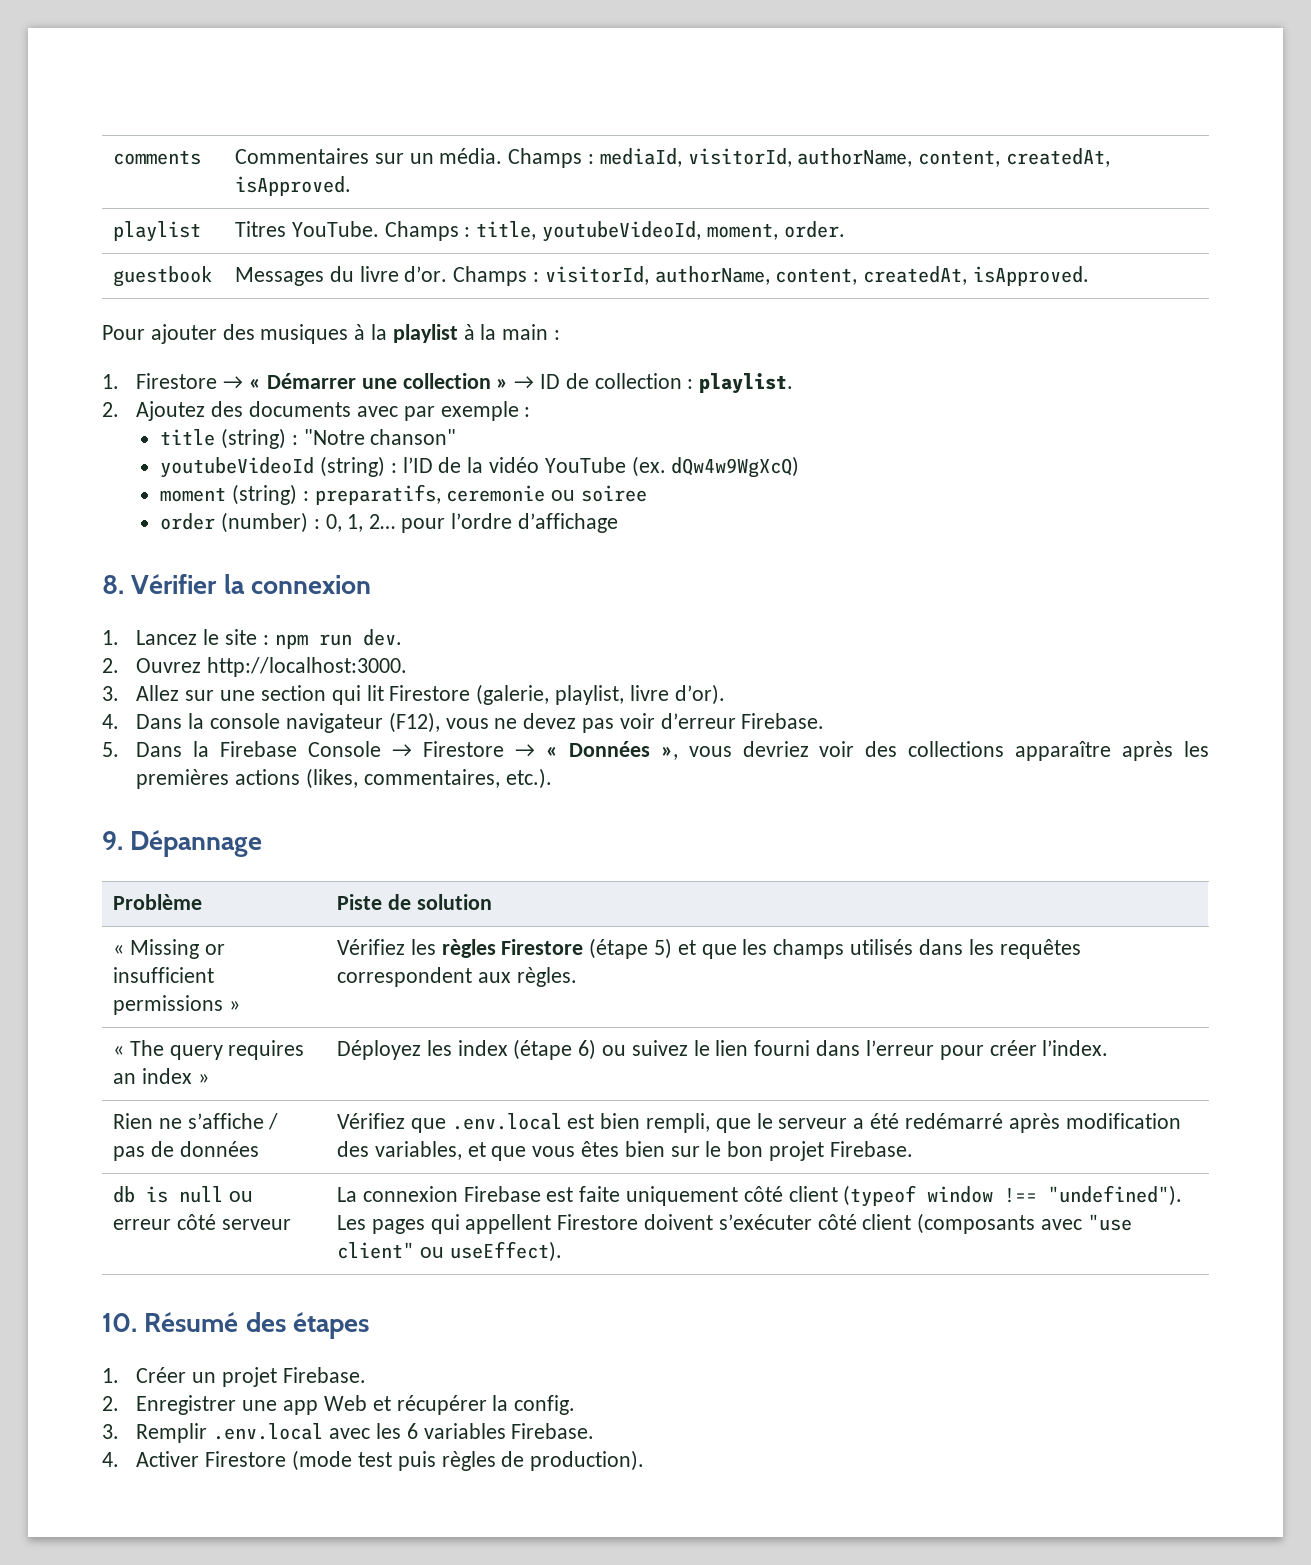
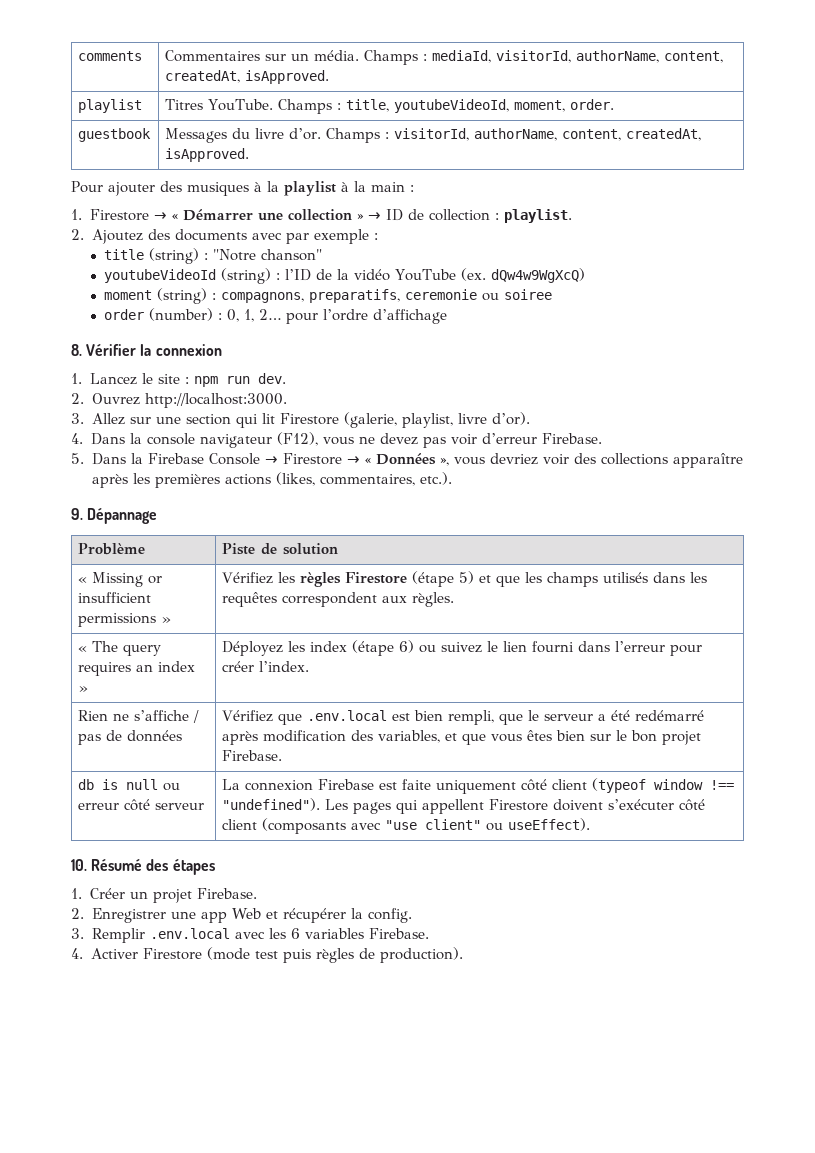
- moment (string) : preparatifs, ceremonie ou soiree
+ moment (string) : compagnons, preparatifs, ceremonie ou soiree

